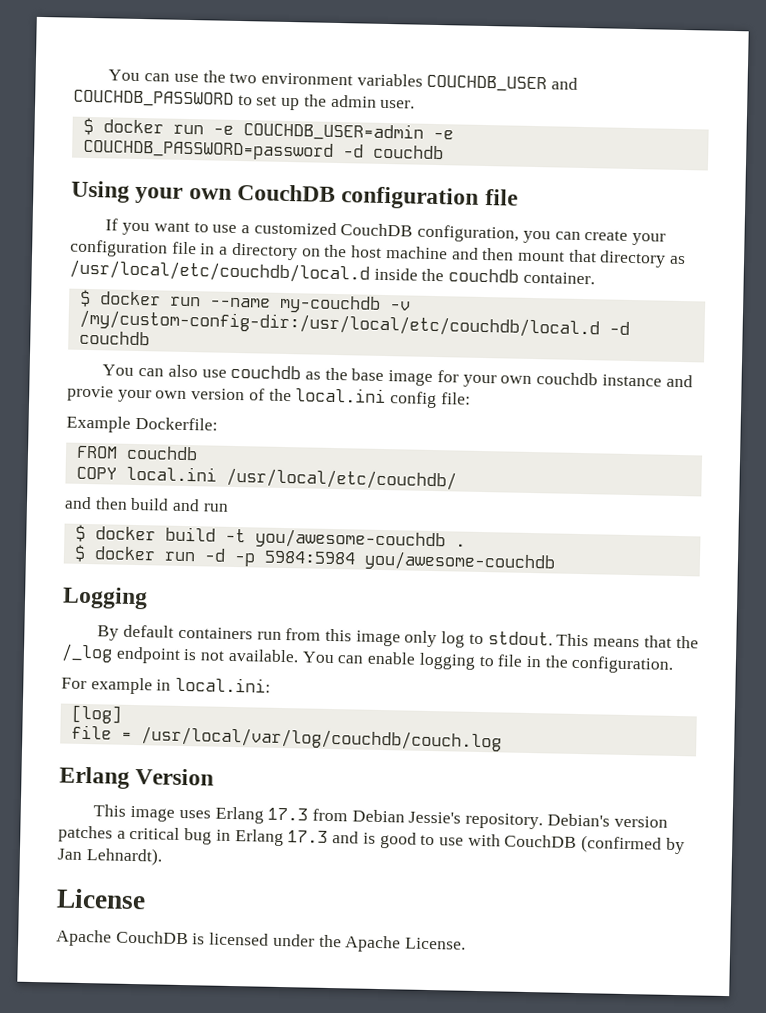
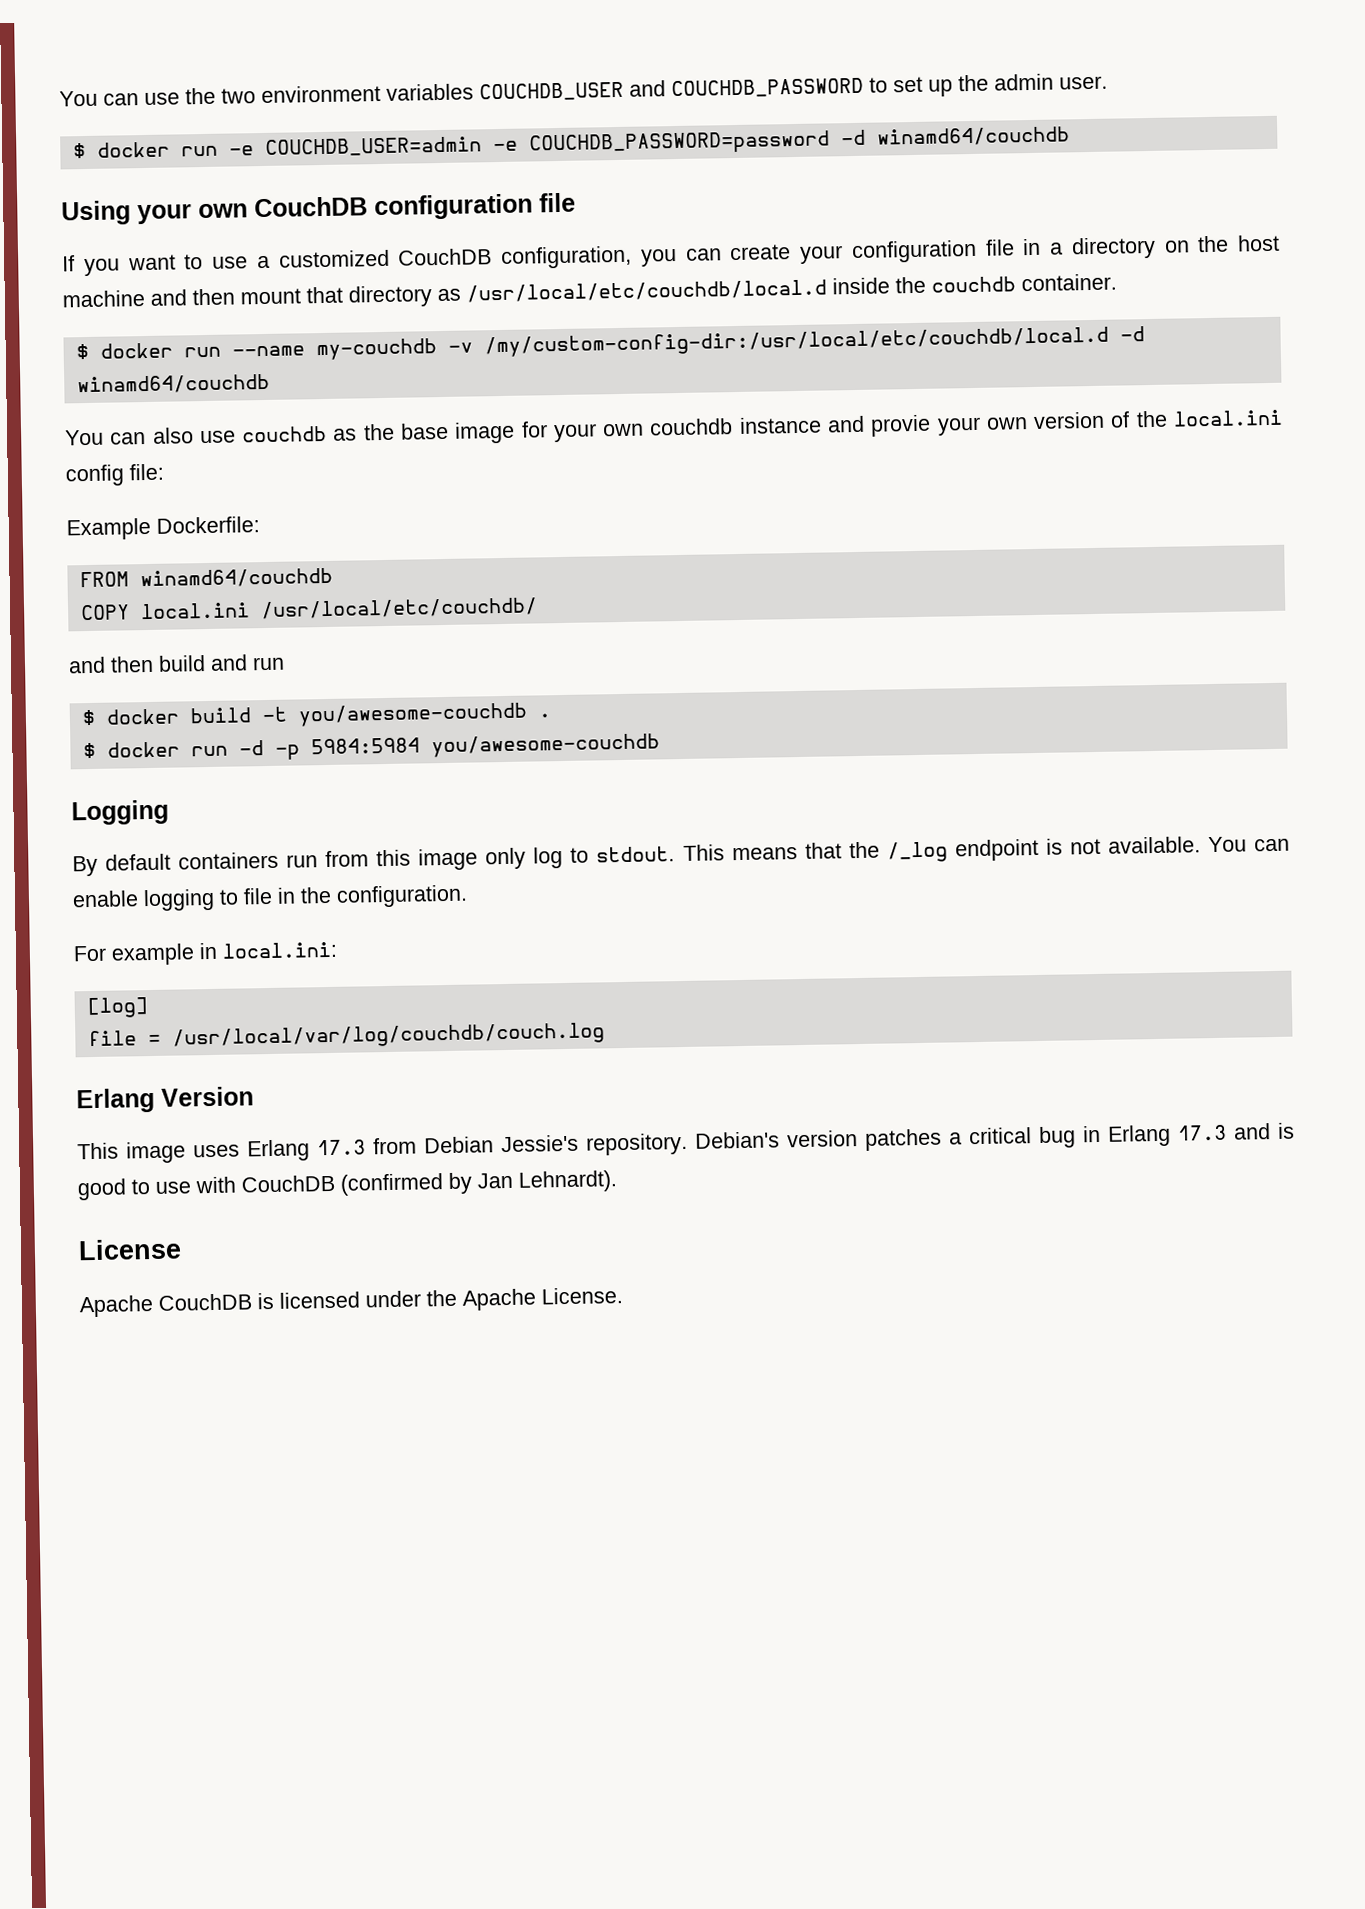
- $ docker run -e COUCHDB_USER=admin -e COUCHDB_PASSWORD=password -d couchdb
+ $ docker run -e COUCHDB_USER=admin -e COUCHDB_PASSWORD=password -d winamd64/couchdb
- $ docker run --name my-couchdb -v /my/custom-config-dir:/usr/local/etc/couchdb/local.d -d couchdb
+ $ docker run --name my-couchdb -v /my/custom-config-dir:/usr/local/etc/couchdb/local.d -d winamd64/couchdb
- FROM couchdb
+ FROM winamd64/couchdb

